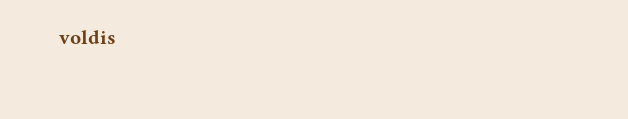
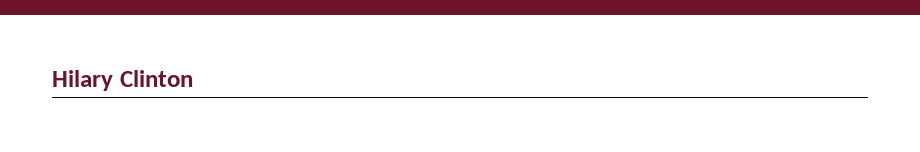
- voldis
+ Hilary Clinton

